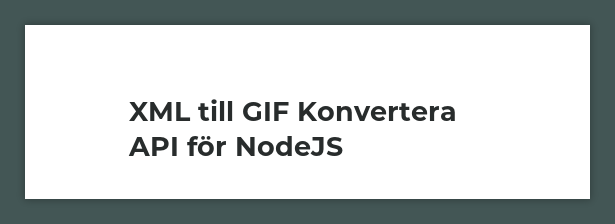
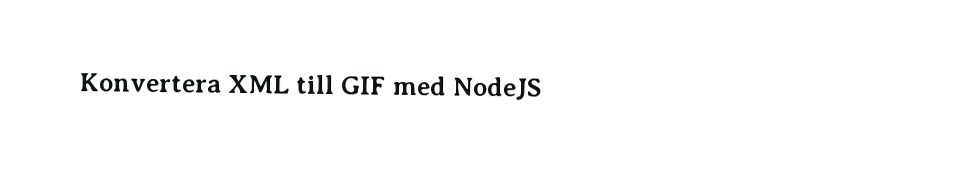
- XML till GIF Konvertera API för NodeJS
+ Konvertera XML till GIF med NodeJS

